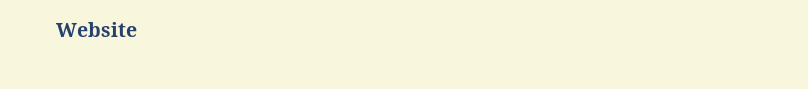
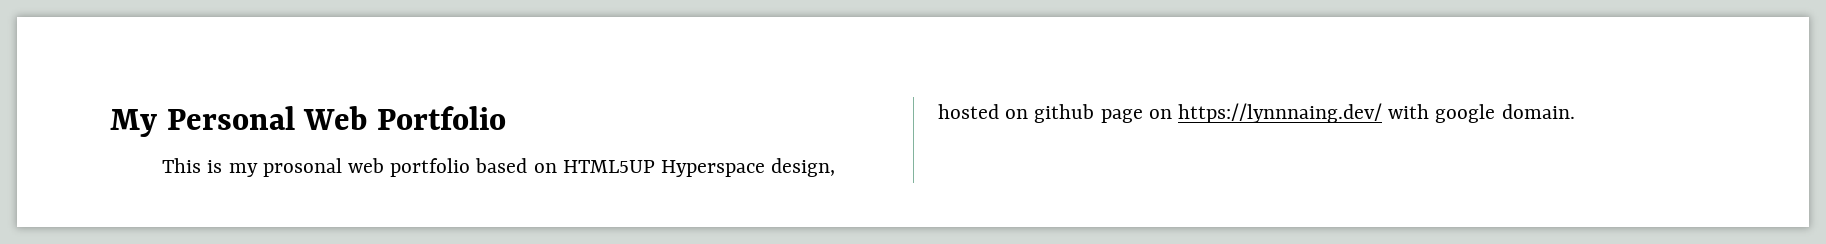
- Website
+ My Personal Web Portfolio
+ This is my prosonal web portfolio based on HTML5UP Hyperspace design, hosted on github page on https://lynnnaing.dev/ with google domain.

